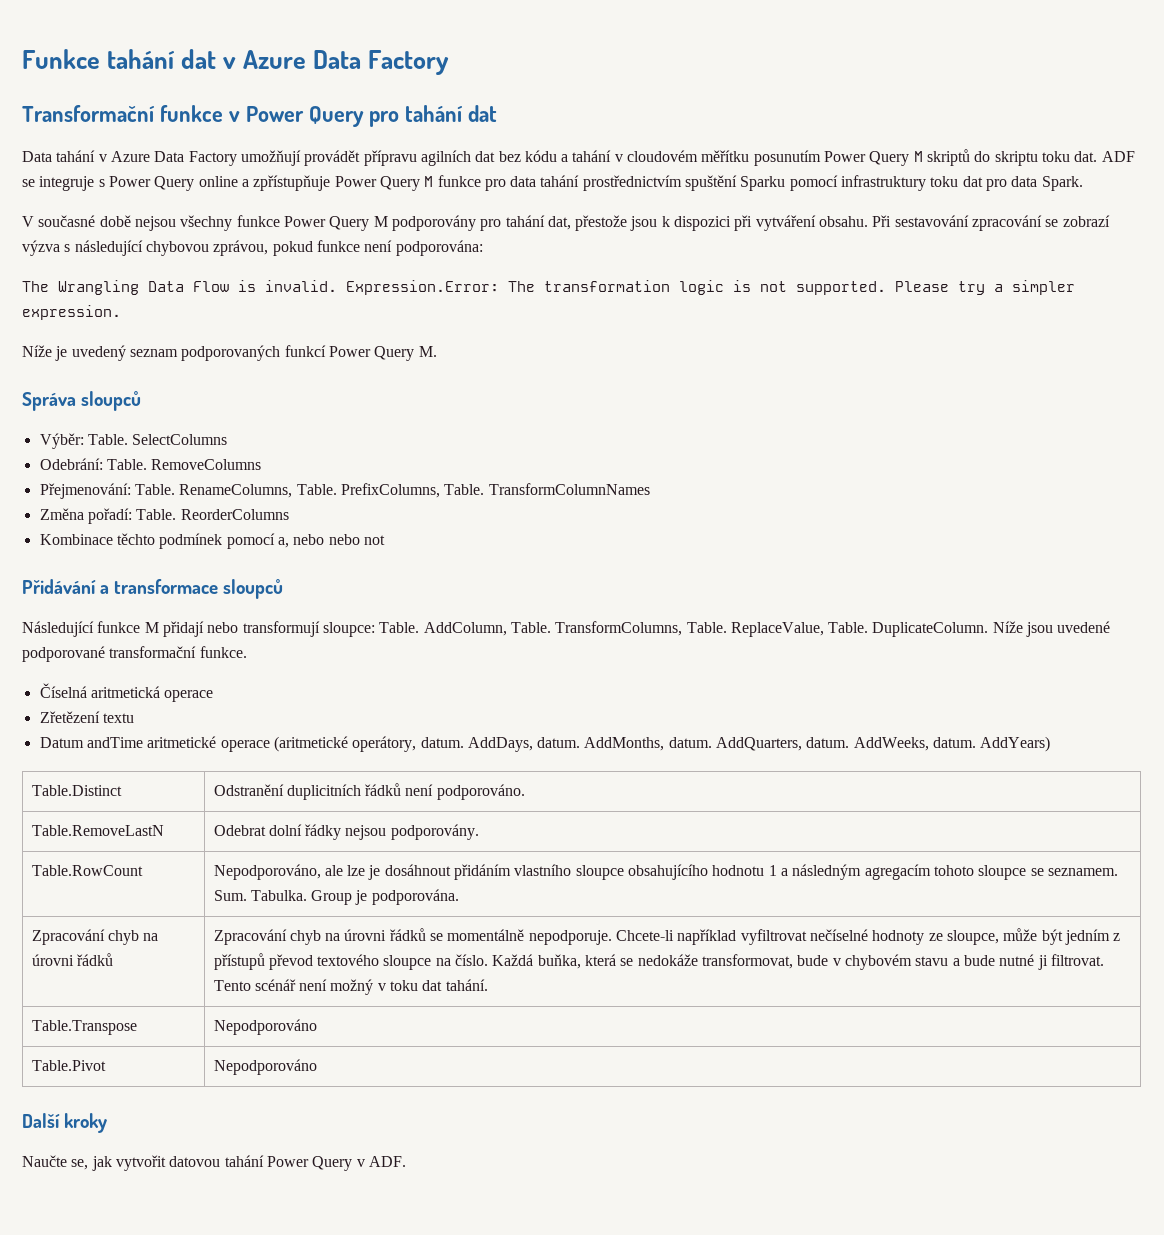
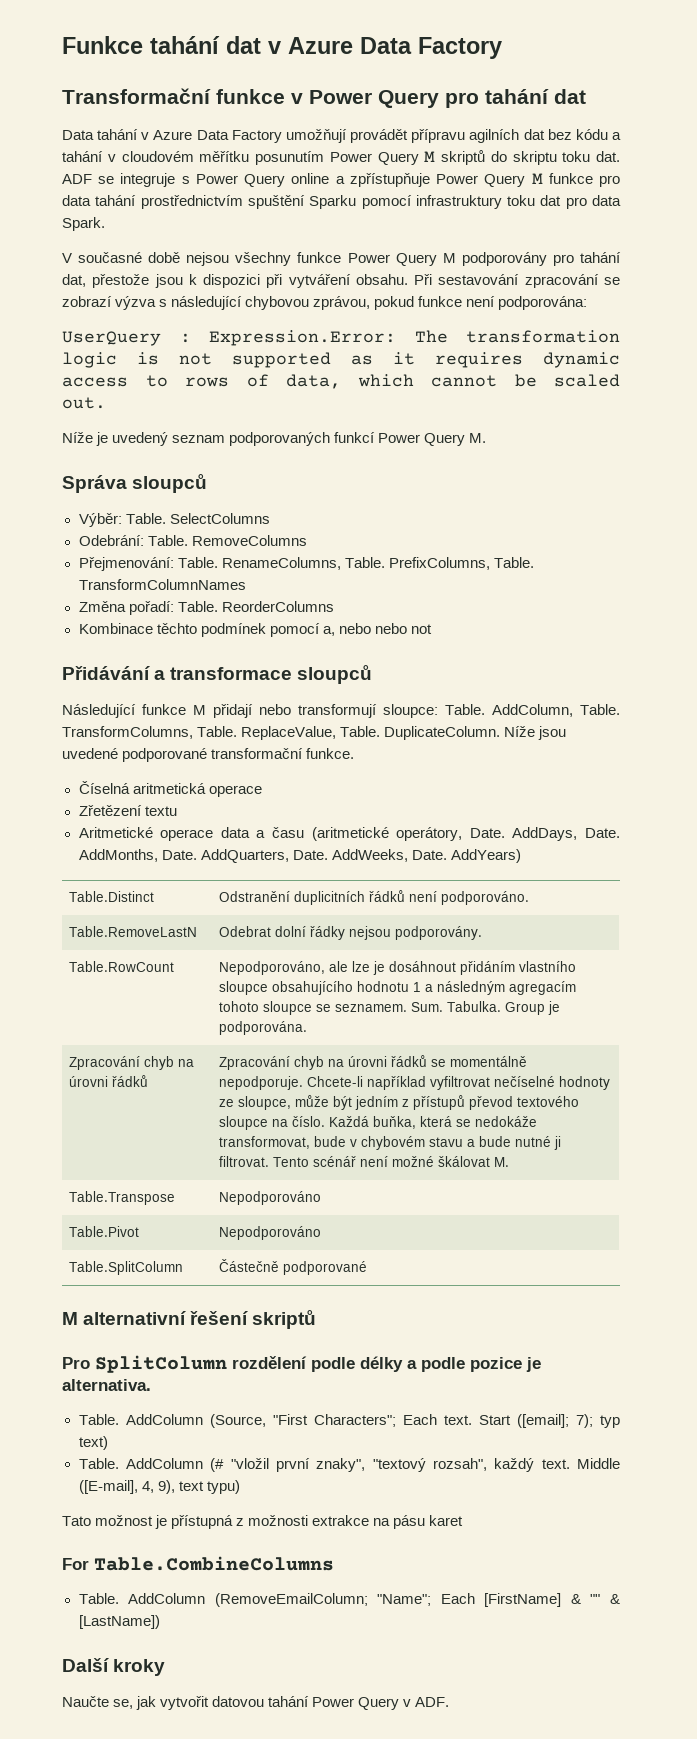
- The Wrangling Data Flow is invalid. Expression.Error: The transformation logic is not supported. Please try a simpler expression.
+ UserQuery : Expression.Error: The transformation logic is not supported as it requires dynamic access to rows of data, which cannot be scaled out.
- Datum andTime aritmetické operace (aritmetické operátory, datum. AddDays, datum. AddMonths, datum. AddQuarters, datum. AddWeeks, datum.
+ Aritmetické operace data a času (aritmetické operátory, Date. AddDays, Date. AddMonths, Date. AddQuarters, Date. AddWeeks, Date.
- Tento scénář není možný v toku dat tahání.
+ Tento scénář není možné škálovat M.
+ Table.SplitColumn | Částečně podporované
+ M alternativní řešení skriptů
+ Pro SplitColumn rozdělení podle délky a podle pozice je alternativa.
+ Table. AddColumn (Source, "First Characters"; Each text. Start ([email]; 7); typ text)
+ Table. AddColumn (# "vložil první znaky", "textový rozsah", každý text. Middle ([E-mail], 4, 9), text typu)
+ Tato možnost je přístupná z možnosti extrakce na pásu karet
+ For Table.CombineColumns
+ Table. AddColumn (RemoveEmailColumn; "Name"; Each [FirstName] & "" & [LastName])

